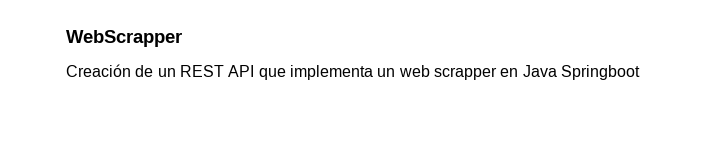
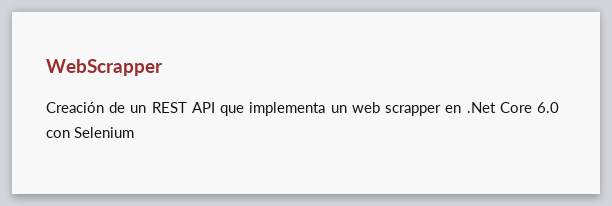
- Creación de un REST API que implementa un web scrapper en Java Springboot
+ Creación de un REST API que implementa un web scrapper en .Net Core 6.0 con Selenium

